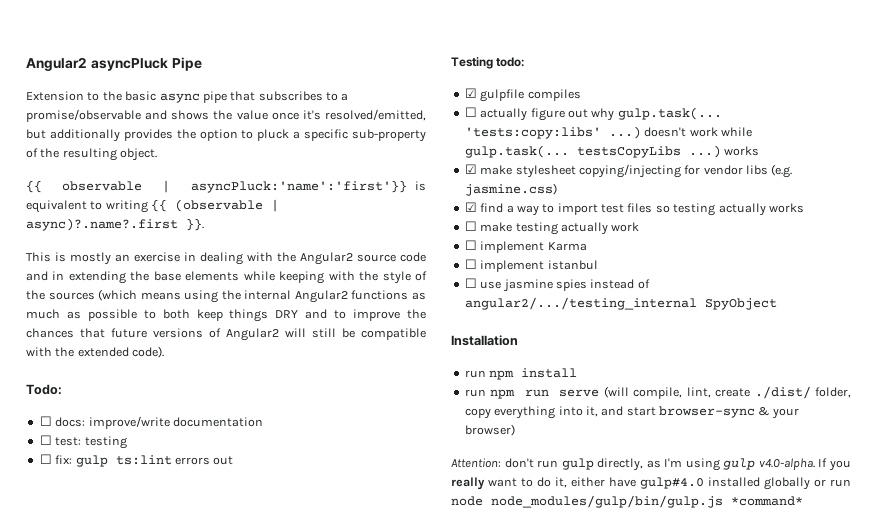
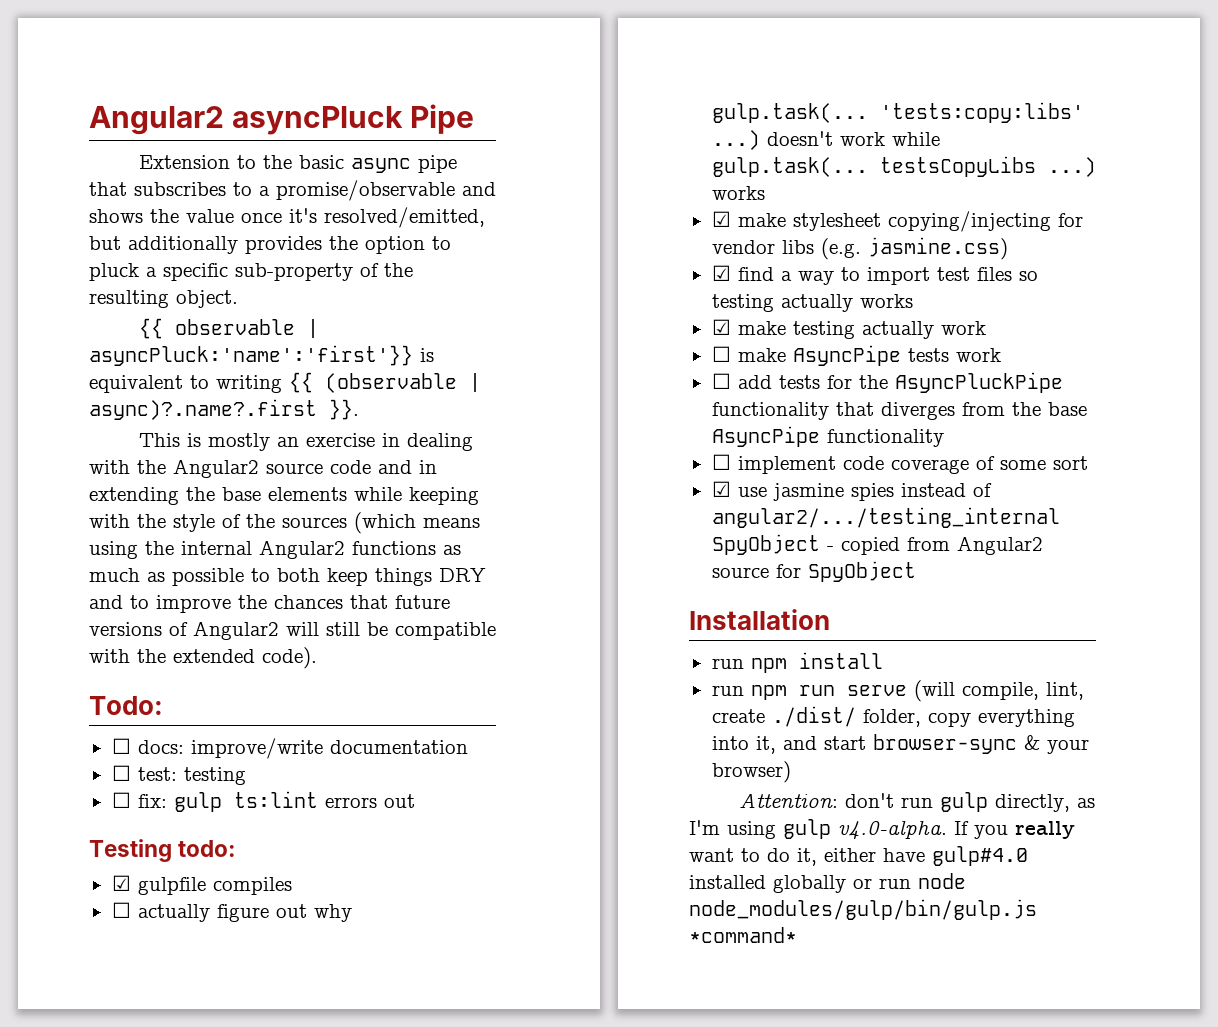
- ☐ make testing actually work
+ ☑ make testing actually work
- ☐ implement Karma
- ☐ implement istanbul
- ☐ use jasmine spies instead of angular2/.../testing_internal SpyObject
+ ☐ make AsyncPipe tests work
+ ☐ add tests for the AsyncPluckPipe functionality that diverges from the base AsyncPipe functionality
+ ☐ implement code coverage of some sort
+ ☑ use jasmine spies instead of angular2/.../testing_internal SpyObject - copied from Angular2 source for SpyObject

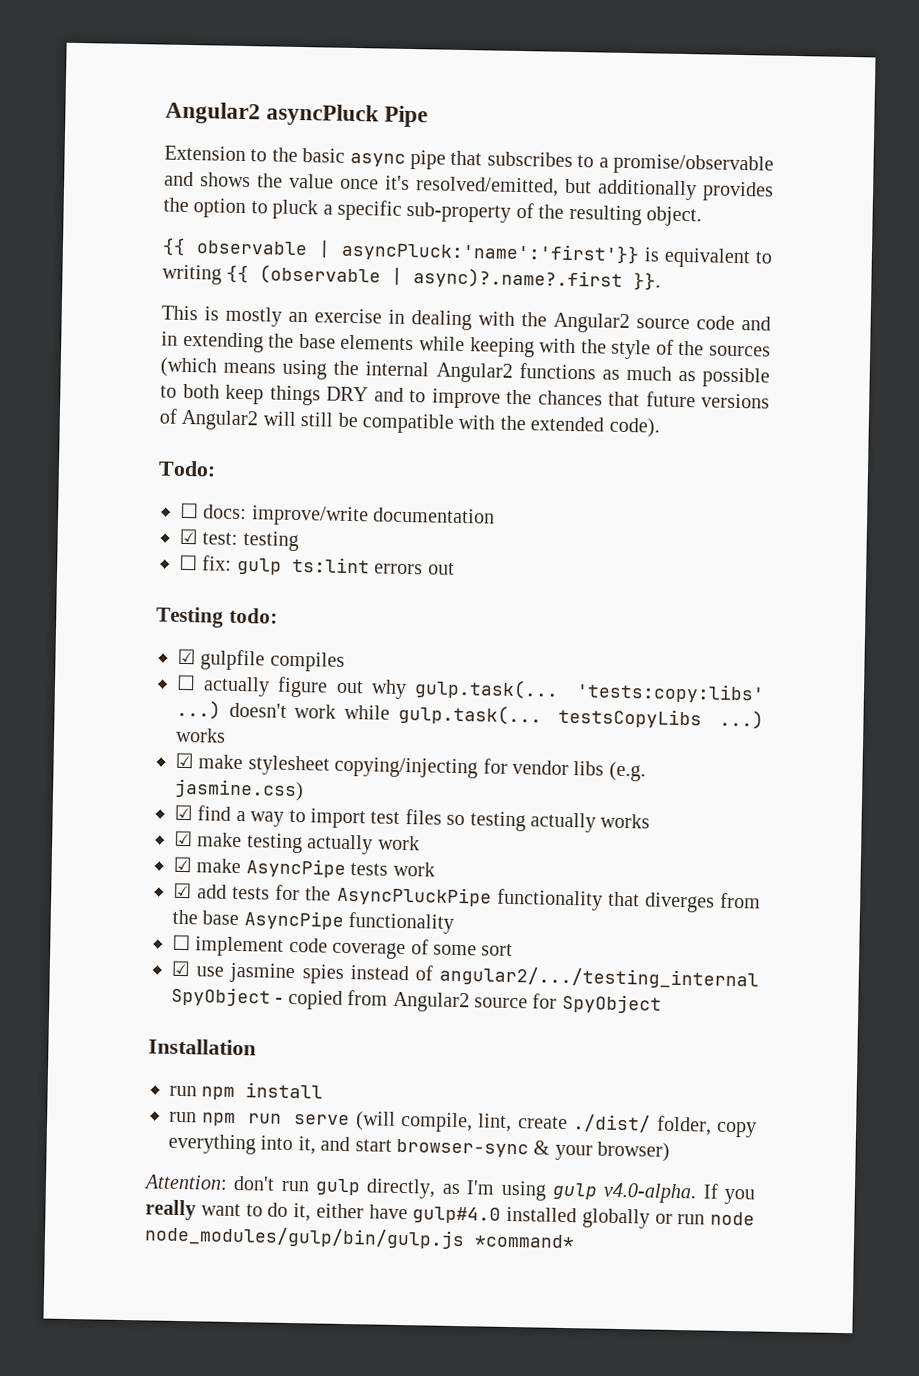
- ☐ test: testing
+ ☑ test: testing
- ☐ make AsyncPipe tests work
+ ☑ make AsyncPipe tests work
- ☐ add tests for the AsyncPluckPipe functionality that diverges from the base AsyncPipe functionality
+ ☑ add tests for the AsyncPluckPipe functionality that diverges from the base AsyncPipe functionality

